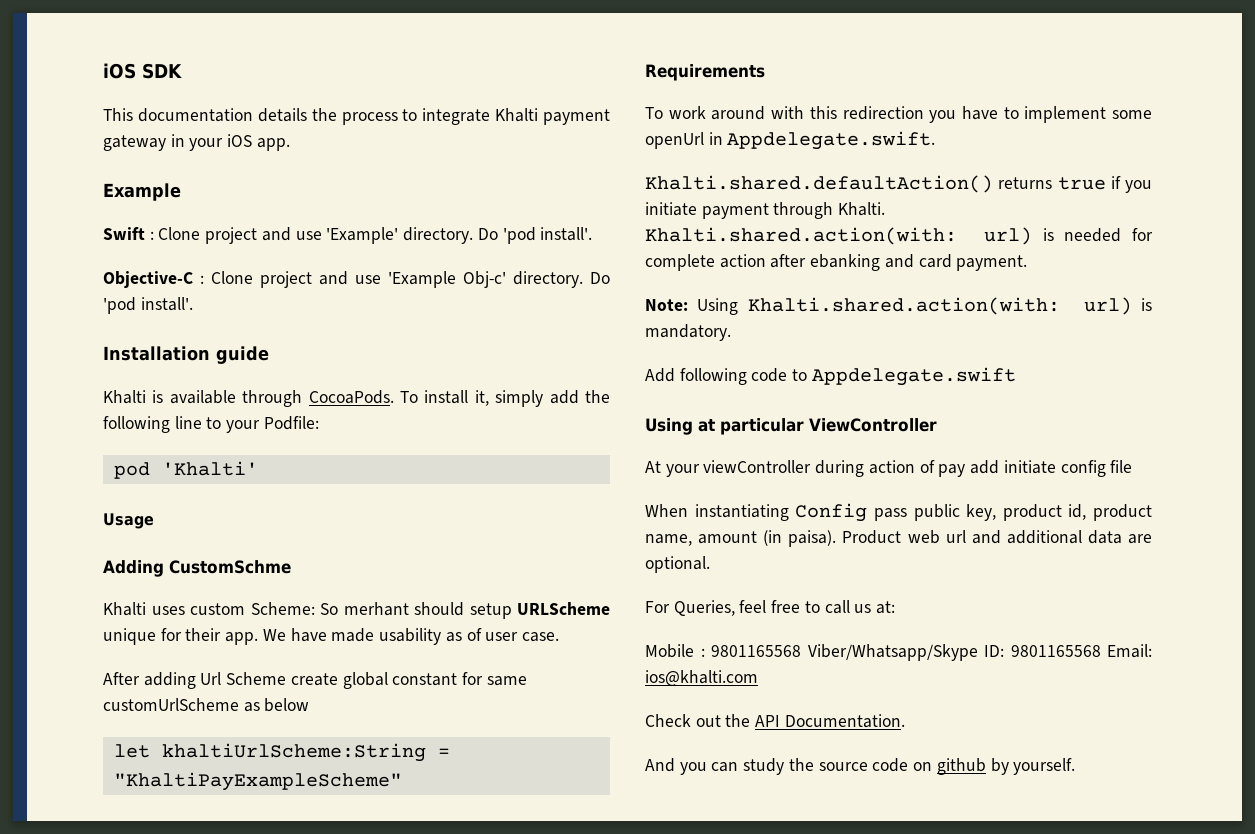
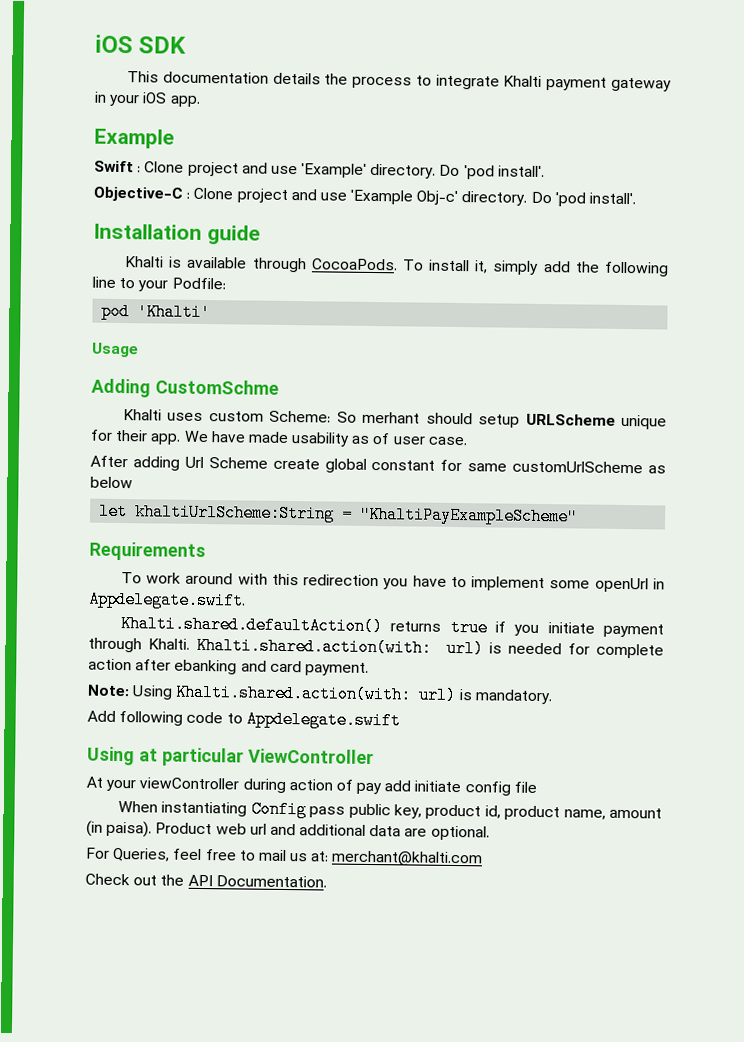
- For Queries, feel free to call us at:
- Mobile : 9801165568 Viber/Whatsapp/Skype ID: 9801165568 Email: ios@khalti.com
+ For Queries, feel free to mail us at: merchant@khalti.com
- And you can study the source code on github by yourself.

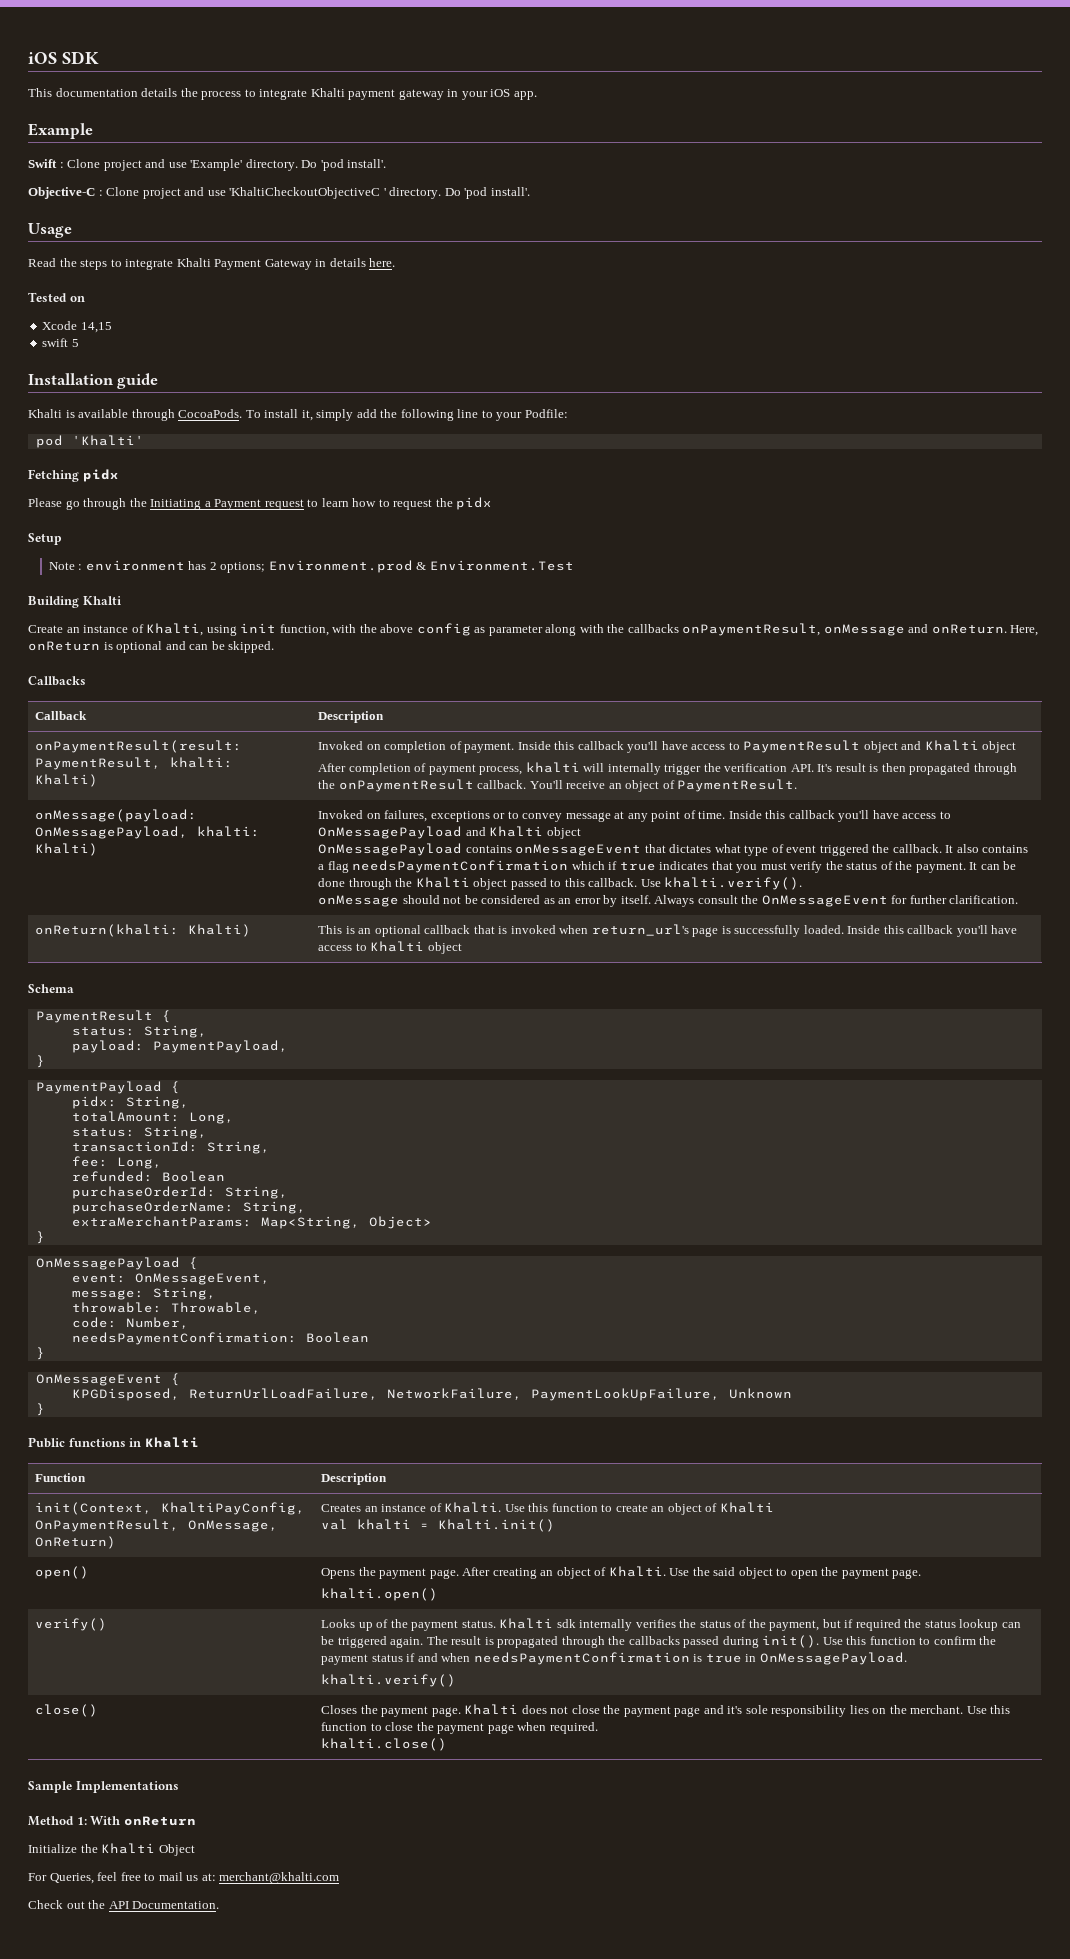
- Objective-C : Clone project and use 'Example Obj-c' directory. Do 'pod install'.
+ Objective-C : Clone project and use 'KhaltiCheckoutObjectiveC ' directory. Do 'pod install'.
+ Usage
+ Read the steps to integrate Khalti Payment Gateway in details here.
+ Tested on
+ Xcode 14,15
+ swift 5
- Usage
- Adding CustomSchme
- Khalti uses custom Scheme: So merhant should setup URLScheme unique for their app. We have made usability as of user case.
- After adding Url Scheme create global constant for same customUrlScheme as below
- let khaltiUrlScheme:String = "KhaltiPayExampleScheme"
- Requirements
- To work around with this redirection you have to implement some openUrl in Appdelegate.swift.
- Khalti.shared.defaultAction() returns true if you initiate payment through Khalti. Khalti.shared.action(with: url) is needed for complete action after ebanking and card payment.
- Note: Using Khalti.shared.action(with: url) is mandatory.
- Add following code to Appdelegate.swift
- Using at particular ViewController
- At your viewController during action of pay add initiate config file
- When instantiating Config pass public key, product id, product name, amount (in paisa). Product web url and additional data are optional.
+ Fetching pidx
+ Please go through the Initiating a Payment request to learn how to request the pidx
+ Setup
+ Note : environment has 2 options; Environment.prod & Environment.Test
+ Building Khalti
+ Create an instance of Khalti, using init function, with the above config as parameter along with the callbacks onPaymentResult, onMessage and onReturn. Here, onReturn is optional and can be skipped.
+ Callbacks
+ Callback | Description
+ onPaymentResult(result: PaymentResult, khalti: Khalti) | Invoked on completion of payment. Inside this callback you'll have access to PaymentResult object and Khalti object
+ After completion of payment process, khalti will internally trigger the verification API. It's result is then propagated through the onPaymentResult callback. You'll receive an object of PaymentResult.
+ onMessage(payload: OnMessagePayload, khalti: Khalti) | Invoked on failures, exceptions or to convey message at any point of time. Inside this callback you'll have access to OnMessagePayload and Khalti object
+ OnMessagePayload contains onMessageEvent that dictates what type of event triggered the callback. It also contains a flag needsPaymentConfirmation which if true indicates that you must verify the status of the payment. It can be done through the Khalti object passed to this callback. Use khalti.verify().
+ onMessage should not be considered as an error by itself. Always consult the OnMessageEvent for further clarification.
+ onReturn(khalti: Khalti) | This is an optional callback that is invoked when return_url's page is successfully loaded. Inside this callback you'll have access to Khalti object
+ Schema
+ PaymentResult {
+ status: String,
+ payload: PaymentPayload,
+ }
+ PaymentPayload {
+ pidx: String,
+ totalAmount: Long,
+ status: String,
+ transactionId: String,
+ fee: Long,
+ refunded: Boolean
+ purchaseOrderId: String,
+ purchaseOrderName: String,
+ extraMerchantParams: Map<String, Object>
+ }
+ OnMessagePayload {
+ event: OnMessageEvent,
+ message: String,
+ throwable: Throwable,
+ code: Number,
+ needsPaymentConfirmation: Boolean
+ }
+ OnMessageEvent {
+ KPGDisposed, ReturnUrlLoadFailure, NetworkFailure, PaymentLookUpFailure, Unknown
+ }
+ Public functions in Khalti
+ Function | Description
+ init(Context, KhaltiPayConfig, OnPaymentResult, OnMessage, OnReturn) | Creates an instance of Khalti. Use this function to create an object of Khalti
+ val khalti = Khalti.init()
+ open() | Opens the payment page. After creating an object of Khalti. Use the said object to open the payment page.
+ khalti.open()
+ verify() | Looks up of the payment status. Khalti sdk internally verifies the status of the payment, but if required the status lookup can be triggered again. The result is propagated through the callbacks passed during init(). Use this function to confirm the payment status if and when needsPaymentConfirmation is true in OnMessagePayload.
+ khalti.verify()
+ close() | Closes the payment page. Khalti does not close the payment page and it's sole responsibility lies on the merchant. Use this function to close the payment page when required.
+ khalti.close()
+ Sample Implementations
+ Method 1: With onReturn
+ Initialize the Khalti Object

